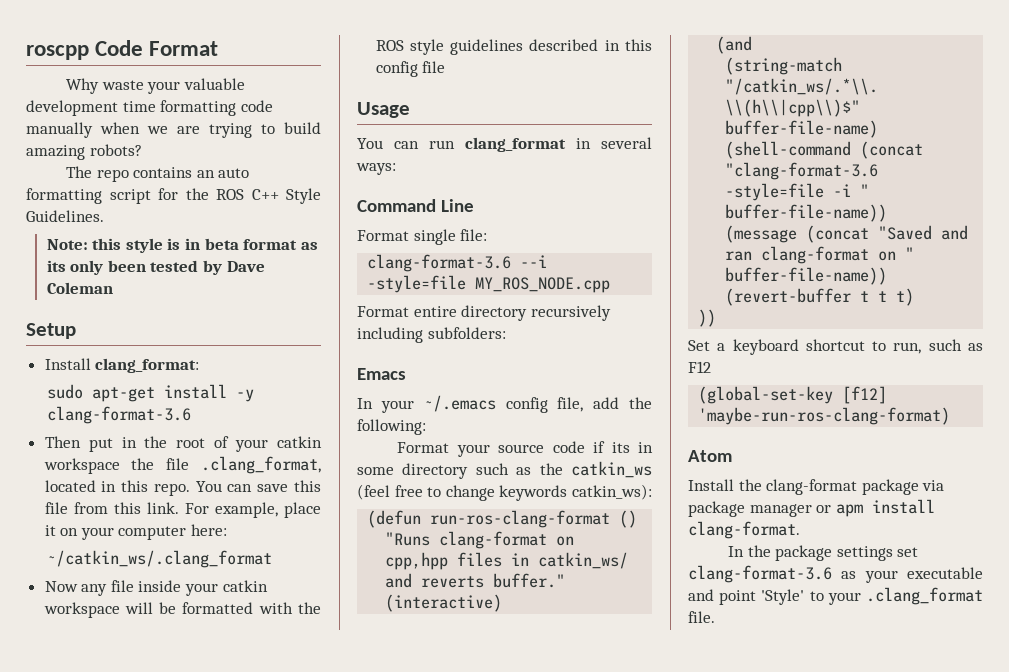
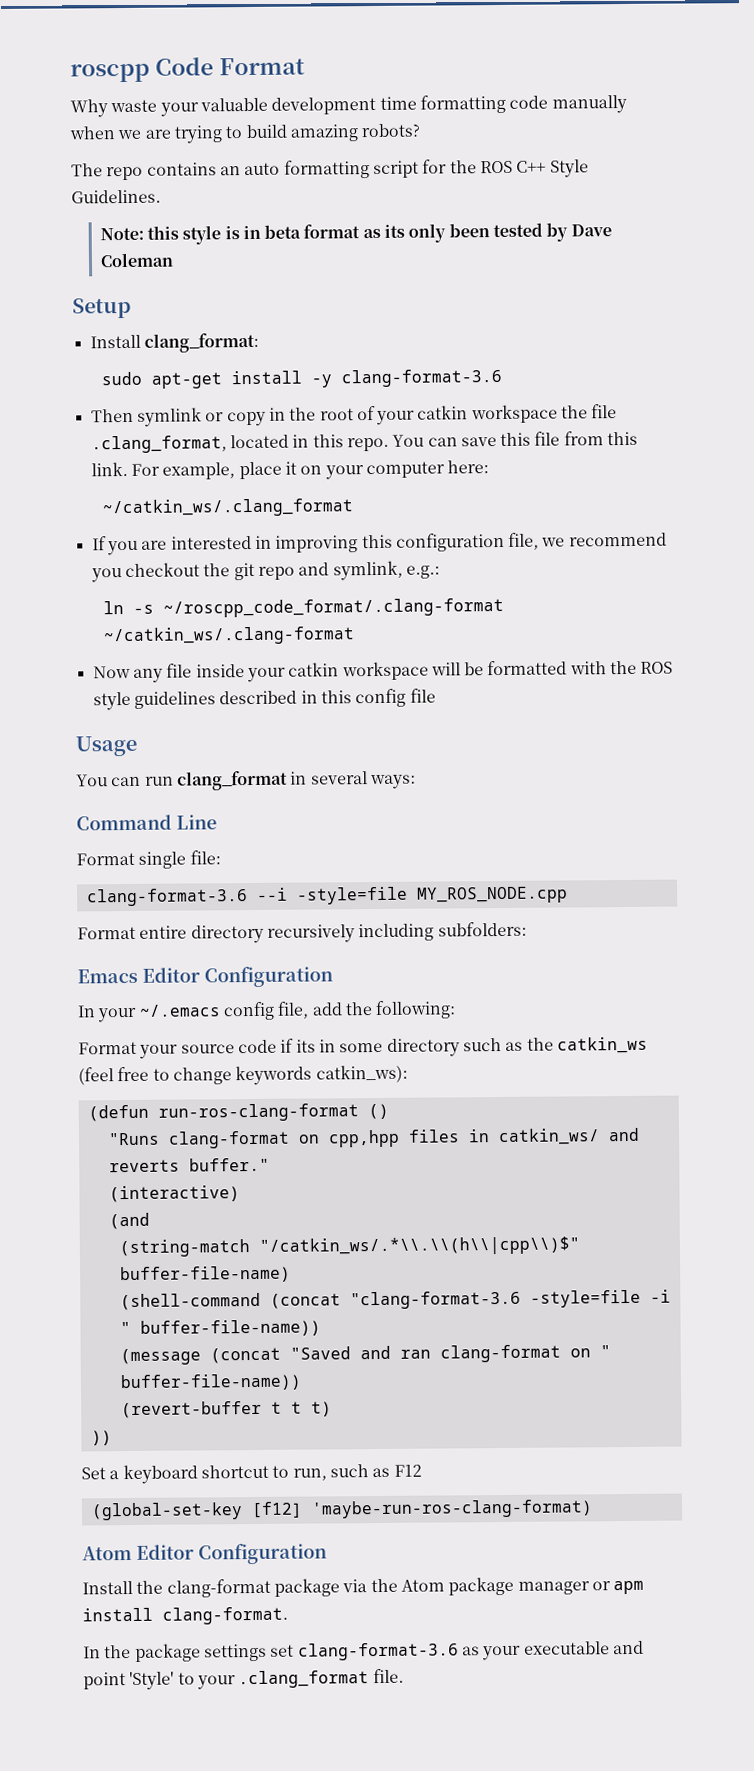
- Then put in the root of your catkin workspace the file .clang_format, located in this repo.
+ Then symlink or copy in the root of your catkin workspace the file .clang_format, located in this repo.
+ If you are interested in improving this configuration file, we recommend you checkout the git repo and symlink, e.g.:
+ ln -s ~/roscpp_code_format/.clang-format ~/catkin_ws/.clang-format
- Emacs
+ Emacs Editor Configuration
- Atom
+ Atom Editor Configuration
- Install the clang-format package via package manager or apm install clang-format.
+ Install the clang-format package via the Atom package manager or apm install clang-format.

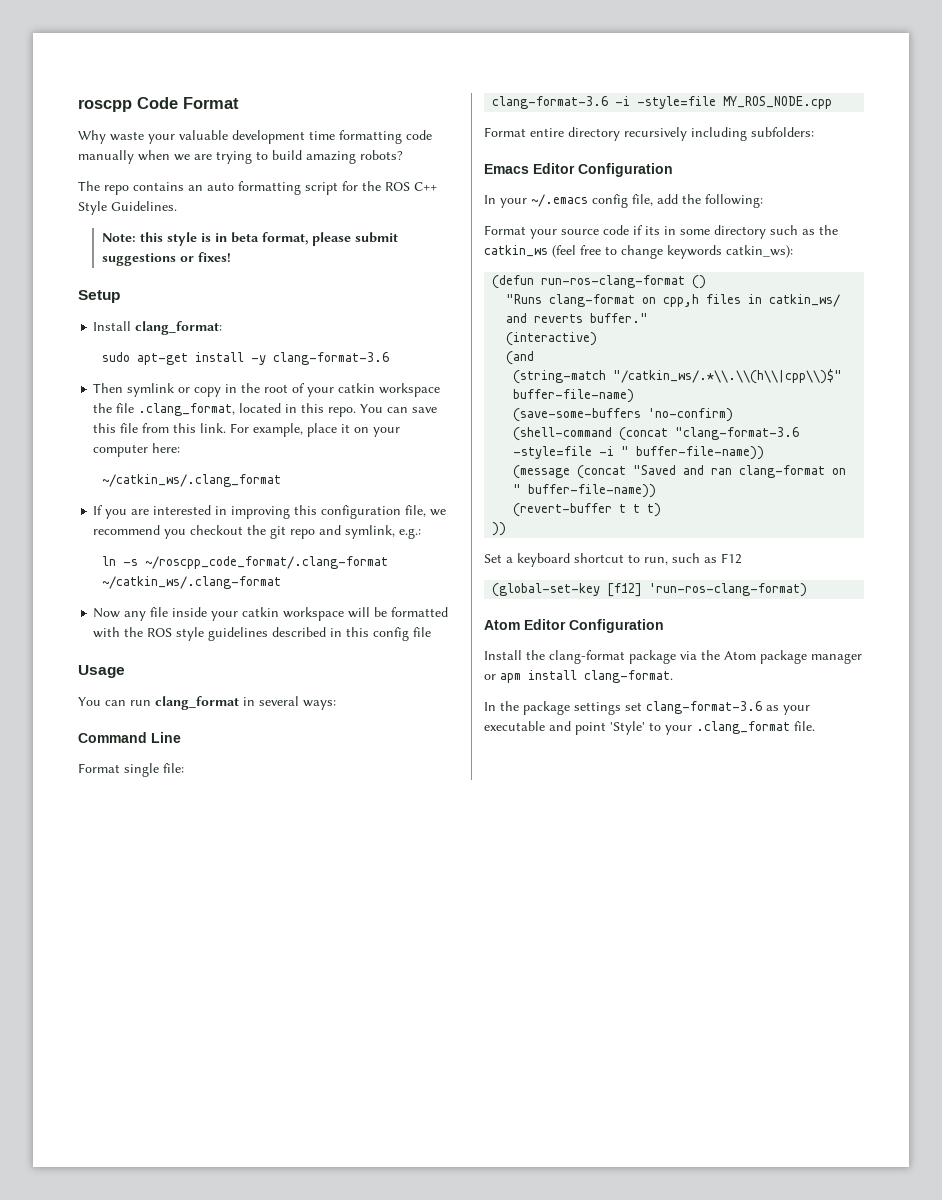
- Note: this style is in beta format as its only been tested by Dave Coleman
+ Note: this style is in beta format, please submit suggestions or fixes!
- clang-format-3.6 --i -style=file MY_ROS_NODE.cpp
+ clang-format-3.6 -i -style=file MY_ROS_NODE.cpp
- "Runs clang-format on cpp,hpp files in catkin_ws/ and reverts buffer."
+ "Runs clang-format on cpp,h files in catkin_ws/ and reverts buffer."
+ (save-some-buffers 'no-confirm)
- (global-set-key [f12] 'maybe-run-ros-clang-format)
+ (global-set-key [f12] 'run-ros-clang-format)

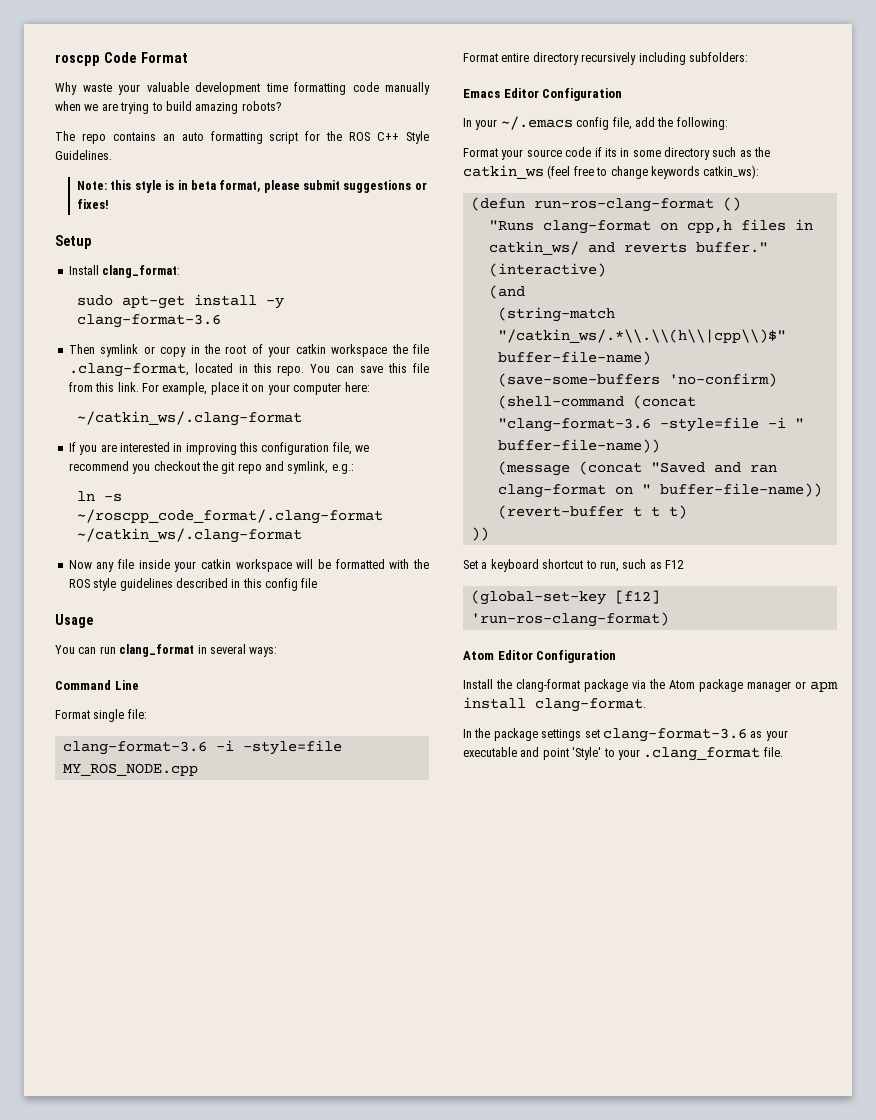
- Then symlink or copy in the root of your catkin workspace the file .clang_format, located in this repo.
+ Then symlink or copy in the root of your catkin workspace the file .clang-format, located in this repo.
  For example, place it on your computer here:
- ~/catkin_ws/.clang_format
+ ~/catkin_ws/.clang-format

